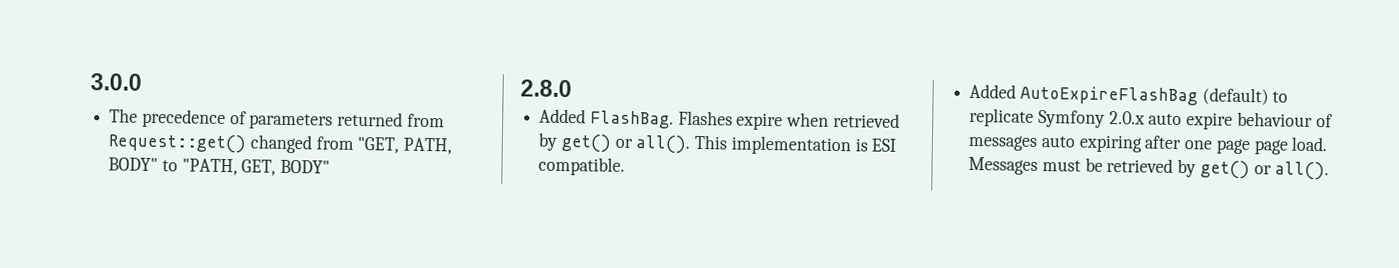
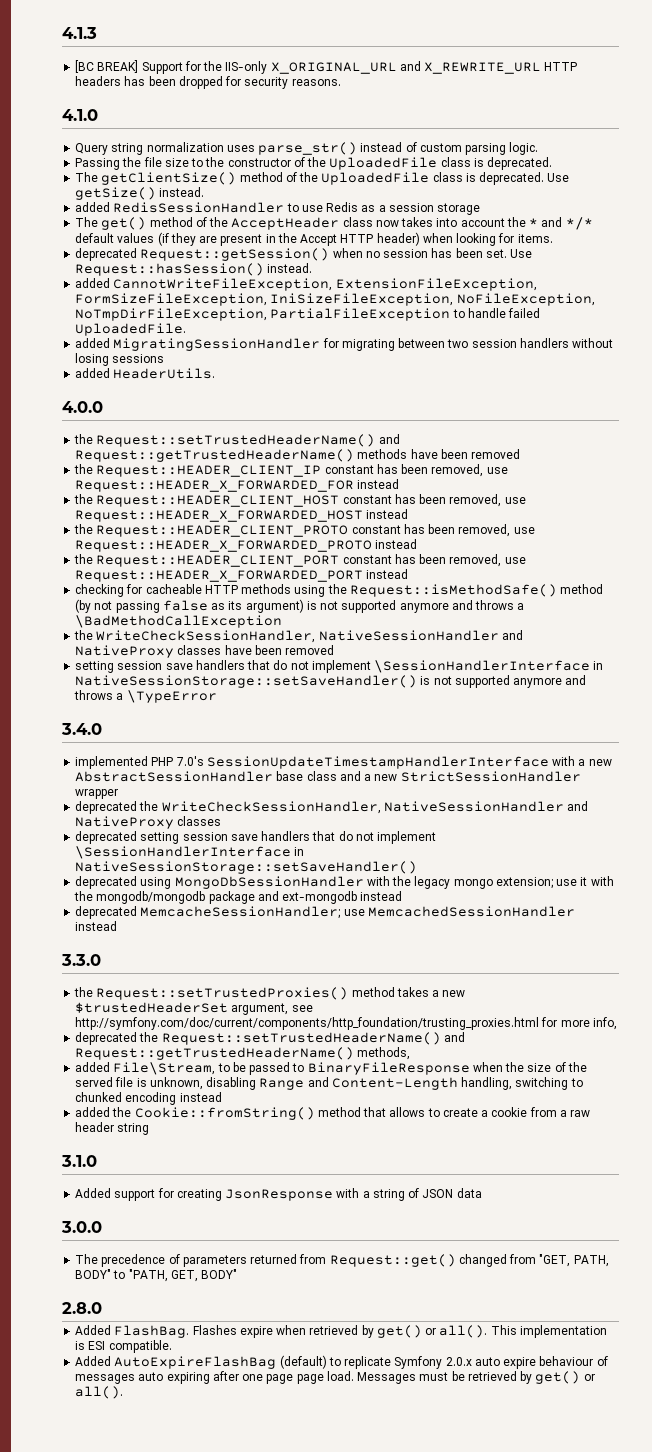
+ 4.1.3
+ [BC BREAK] Support for the IIS-only X_ORIGINAL_URL and X_REWRITE_URL HTTP headers has been dropped for security reasons.
+ 4.1.0
+ Query string normalization uses parse_str() instead of custom parsing logic.
+ Passing the file size to the constructor of the UploadedFile class is deprecated.
+ The getClientSize() method of the UploadedFile class is deprecated. Use getSize() instead.
+ added RedisSessionHandler to use Redis as a session storage
+ The get() method of the AcceptHeader class now takes into account the * and */* default values (if they are present in the Accept HTTP header) when looking for items.
+ deprecated Request::getSession() when no session has been set. Use Request::hasSession() instead.
+ added CannotWriteFileException, ExtensionFileException, FormSizeFileException, IniSizeFileException, NoFileException, NoTmpDirFileException, PartialFileException to handle failed UploadedFile.
+ added MigratingSessionHandler for migrating between two session handlers without losing sessions
+ added HeaderUtils.
+ 4.0.0
+ the Request::setTrustedHeaderName() and Request::getTrustedHeaderName() methods have been removed
+ the Request::HEADER_CLIENT_IP constant has been removed, use Request::HEADER_X_FORWARDED_FOR instead
+ the Request::HEADER_CLIENT_HOST constant has been removed, use Request::HEADER_X_FORWARDED_HOST instead
+ the Request::HEADER_CLIENT_PROTO constant has been removed, use Request::HEADER_X_FORWARDED_PROTO instead
+ the Request::HEADER_CLIENT_PORT constant has been removed, use Request::HEADER_X_FORWARDED_PORT instead
+ checking for cacheable HTTP methods using the Request::isMethodSafe() method (by not passing false as its argument) is not supported anymore and throws a \BadMethodCallException
+ the WriteCheckSessionHandler, NativeSessionHandler and NativeProxy classes have been removed
+ setting session save handlers that do not implement \SessionHandlerInterface in NativeSessionStorage::setSaveHandler() is not supported anymore and throws a \TypeError
+ 3.4.0
+ implemented PHP 7.0's SessionUpdateTimestampHandlerInterface with a new AbstractSessionHandler base class and a new StrictSessionHandler wrapper
+ deprecated the WriteCheckSessionHandler, NativeSessionHandler and NativeProxy classes
+ deprecated setting session save handlers that do not implement \SessionHandlerInterface in NativeSessionStorage::setSaveHandler()
+ deprecated using MongoDbSessionHandler with the legacy mongo extension; use it with the mongodb/mongodb package and ext-mongodb instead
+ deprecated MemcacheSessionHandler; use MemcachedSessionHandler instead
+ 3.3.0
+ the Request::setTrustedProxies() method takes a new $trustedHeaderSet argument, see http://symfony.com/doc/current/components/http_foundation/trusting_proxies.html for more info,
+ deprecated the Request::setTrustedHeaderName() and Request::getTrustedHeaderName() methods,
+ added File\Stream, to be passed to BinaryFileResponse when the size of the served file is unknown, disabling Range and Content-Length handling, switching to chunked encoding instead
+ added the Cookie::fromString() method that allows to create a cookie from a raw header string
+ 3.1.0
+ Added support for creating JsonResponse with a string of JSON data

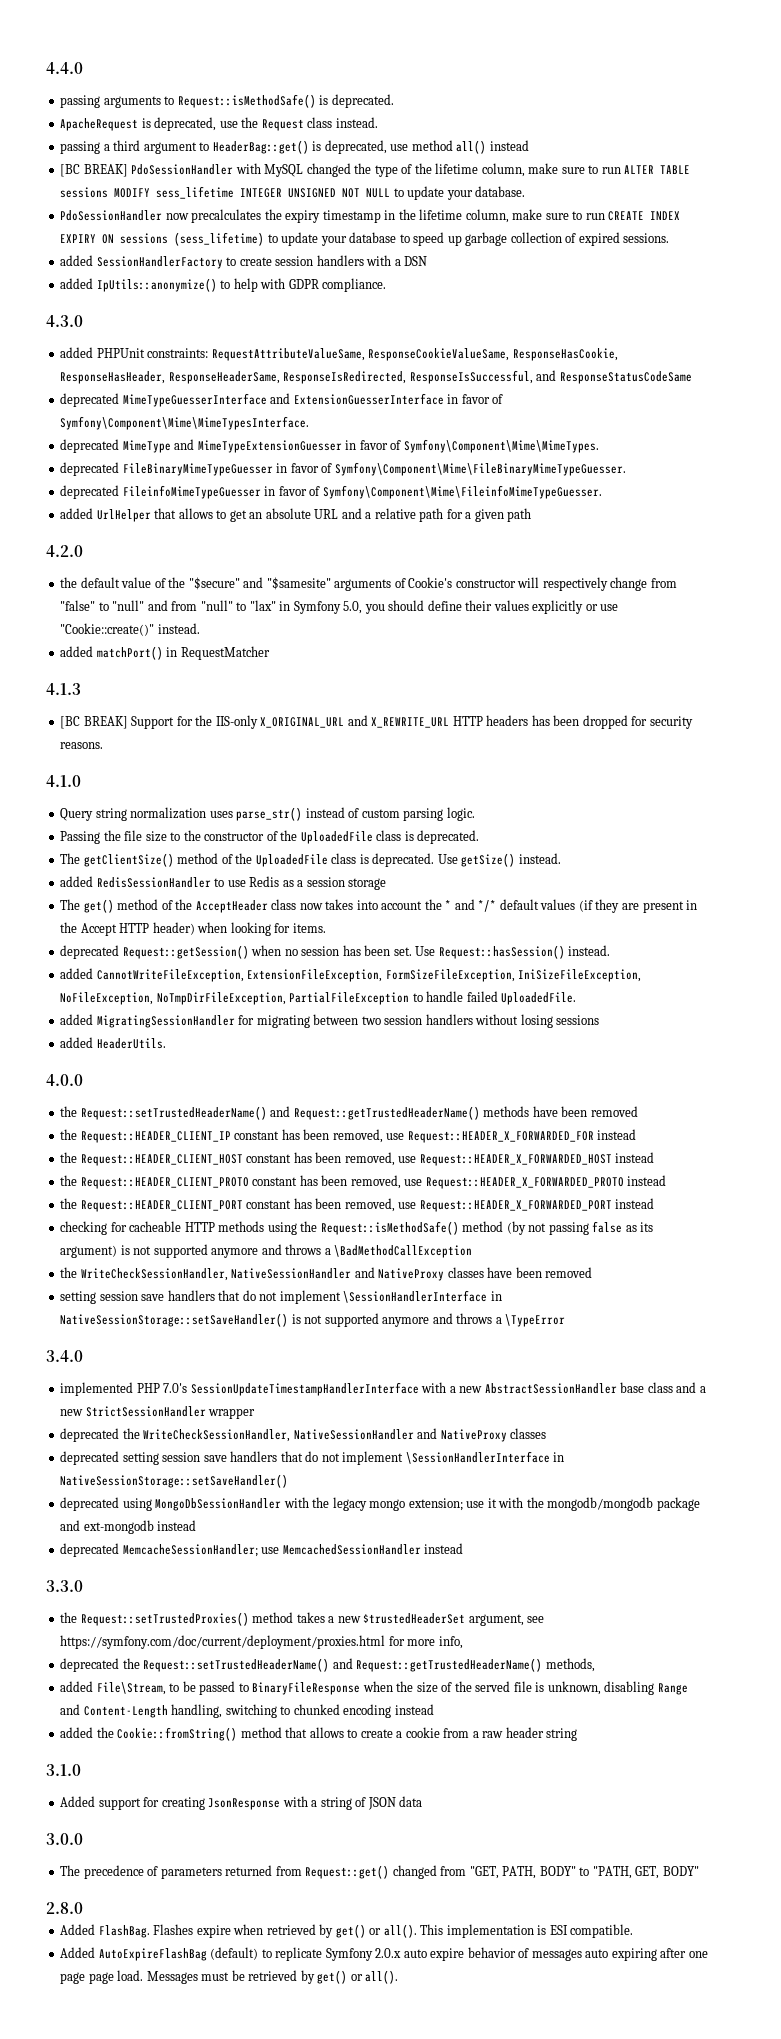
+ 4.4.0
+ passing arguments to Request::isMethodSafe() is deprecated.
+ ApacheRequest is deprecated, use the Request class instead.
+ passing a third argument to HeaderBag::get() is deprecated, use method all() instead
+ [BC BREAK] PdoSessionHandler with MySQL changed the type of the lifetime column, make sure to run ALTER TABLE sessions MODIFY sess_lifetime INTEGER UNSIGNED NOT NULL to update your database.
+ PdoSessionHandler now precalculates the expiry timestamp in the lifetime column, make sure to run CREATE INDEX EXPIRY ON sessions (sess_lifetime) to update your database to speed up garbage collection of expired sessions.
+ added SessionHandlerFactory to create session handlers with a DSN
+ added IpUtils::anonymize() to help with GDPR compliance.
+ 4.3.0
+ added PHPUnit constraints: RequestAttributeValueSame, ResponseCookieValueSame, ResponseHasCookie, ResponseHasHeader, ResponseHeaderSame, ResponseIsRedirected, ResponseIsSuccessful, and ResponseStatusCodeSame
+ deprecated MimeTypeGuesserInterface and ExtensionGuesserInterface in favor of Symfony\Component\Mime\MimeTypesInterface.
+ deprecated MimeType and MimeTypeExtensionGuesser in favor of Symfony\Component\Mime\MimeTypes.
+ deprecated FileBinaryMimeTypeGuesser in favor of Symfony\Component\Mime\FileBinaryMimeTypeGuesser.
+ deprecated FileinfoMimeTypeGuesser in favor of Symfony\Component\Mime\FileinfoMimeTypeGuesser.
+ added UrlHelper that allows to get an absolute URL and a relative path for a given path
+ 4.2.0
+ the default value of the "$secure" and "$samesite" arguments of Cookie's constructor will respectively change from "false" to "null" and from "null" to "lax" in Symfony 5.0, you should define their values explicitly or use "Cookie::create()" instead.
+ added matchPort() in RequestMatcher
- the Request::setTrustedProxies() method takes a new $trustedHeaderSet argument, see http://symfony.com/doc/current/components/http_foundation/trusting_proxies.html for more info,
+ the Request::setTrustedProxies() method takes a new $trustedHeaderSet argument, see https://symfony.com/doc/current/deployment/proxies.html for more info,
- Added AutoExpireFlashBag (default) to replicate Symfony 2.0.x auto expire behaviour of messages auto expiring after one page page load.
+ Added AutoExpireFlashBag (default) to replicate Symfony 2.0.x auto expire behavior of messages auto expiring after one page page load.

